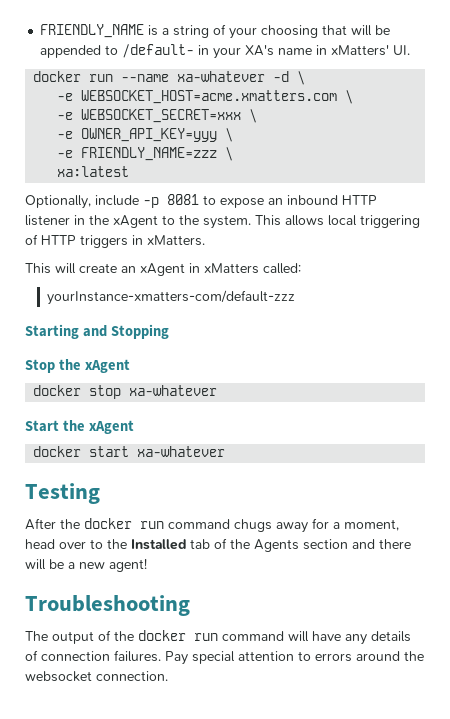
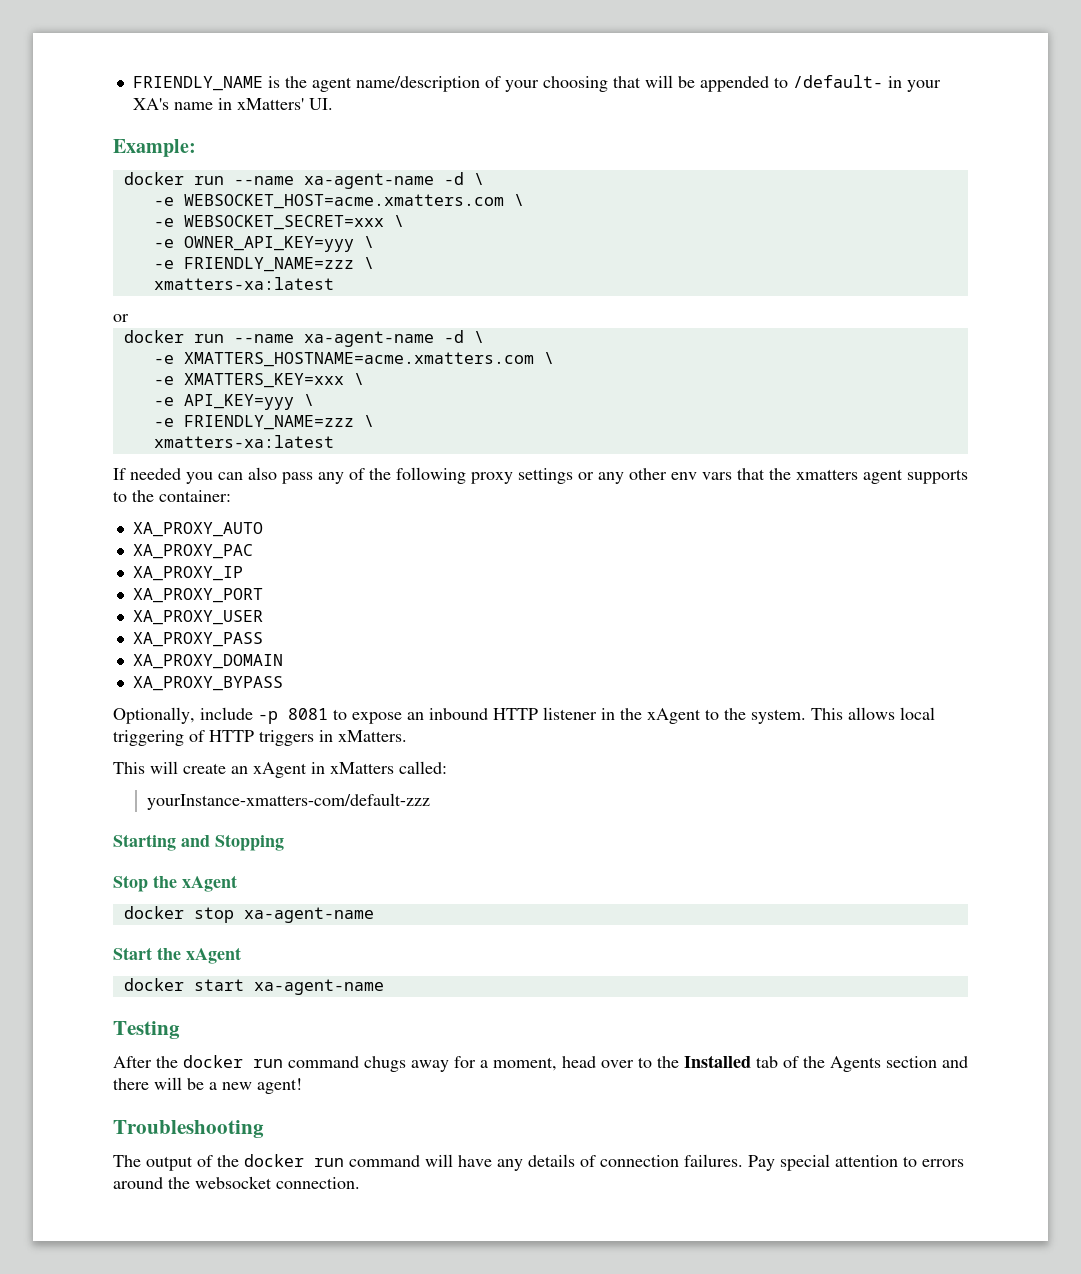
- FRIENDLY_NAME is a string of your choosing that will be appended to /default- in your XA's name in xMatters' UI.
+ FRIENDLY_NAME is the agent name/description of your choosing that will be appended to /default- in your XA's name in xMatters' UI.
- docker run --name xa-whatever -d \
+ Example:
+ docker run --name xa-agent-name -d \
  -e OWNER_API_KEY=yyy \
  -e FRIENDLY_NAME=zzz \
- xa:latest
+ xmatters-xa:latest
+ or
+ docker run --name xa-agent-name -d \
+ -e XMATTERS_HOSTNAME=acme.xmatters.com \
+ -e XMATTERS_KEY=xxx \
+ -e API_KEY=yyy \
+ -e FRIENDLY_NAME=zzz \
+ xmatters-xa:latest
+ If needed you can also pass any of the following proxy settings or any other env vars that the xmatters agent supports to the container:
+ XA_PROXY_AUTO
+ XA_PROXY_PAC
+ XA_PROXY_IP
+ XA_PROXY_PORT
+ XA_PROXY_USER
+ XA_PROXY_PASS
+ XA_PROXY_DOMAIN
+ XA_PROXY_BYPASS
- docker stop xa-whatever
+ docker stop xa-agent-name
- docker start xa-whatever
+ docker start xa-agent-name

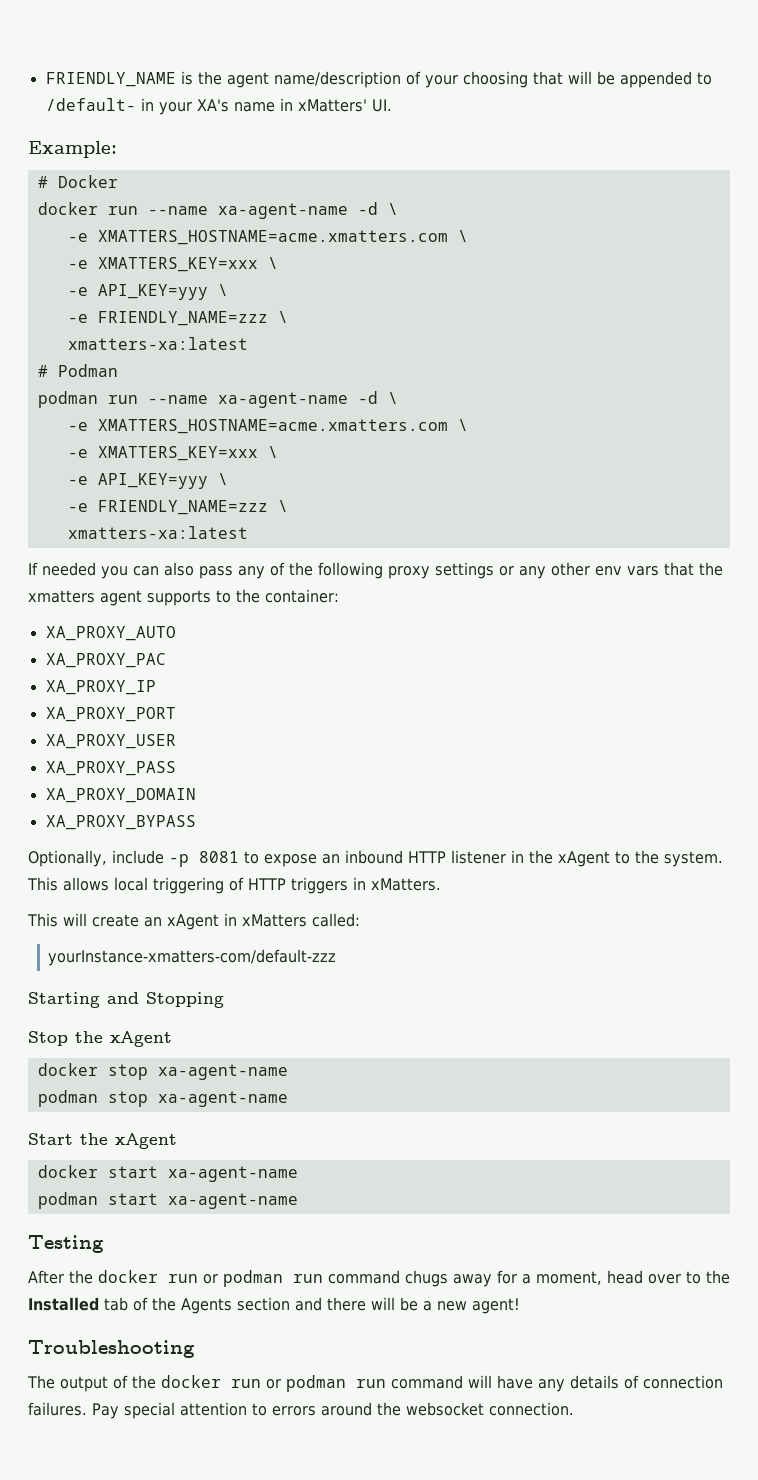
  Example:
+ # Docker
  docker run --name xa-agent-name -d \
- -e WEBSOCKET_HOST=acme.xmatters.com \
- -e WEBSOCKET_SECRET=xxx \
- -e OWNER_API_KEY=yyy \
+ -e XMATTERS_HOSTNAME=acme.xmatters.com \
+ -e XMATTERS_KEY=xxx \
+ -e API_KEY=yyy \
  -e FRIENDLY_NAME=zzz \
  xmatters-xa:latest
- or
- docker run --name xa-agent-name -d \
+ # Podman
+ podman run --name xa-agent-name -d \
+ podman stop xa-agent-name
+ podman start xa-agent-name
- After the docker run command chugs away for a moment, head over to the Installed tab of the Agents section and there will be a new agent!
+ After the docker run or podman run command chugs away for a moment, head over to the Installed tab of the Agents section and there will be a new agent!
- The output of the docker run command will have any details of connection failures.
+ The output of the docker run or podman run command will have any details of connection failures.

